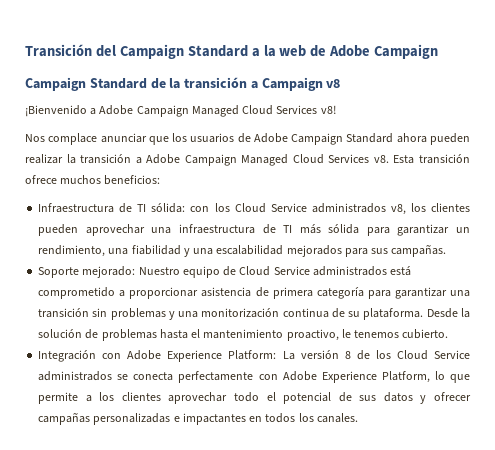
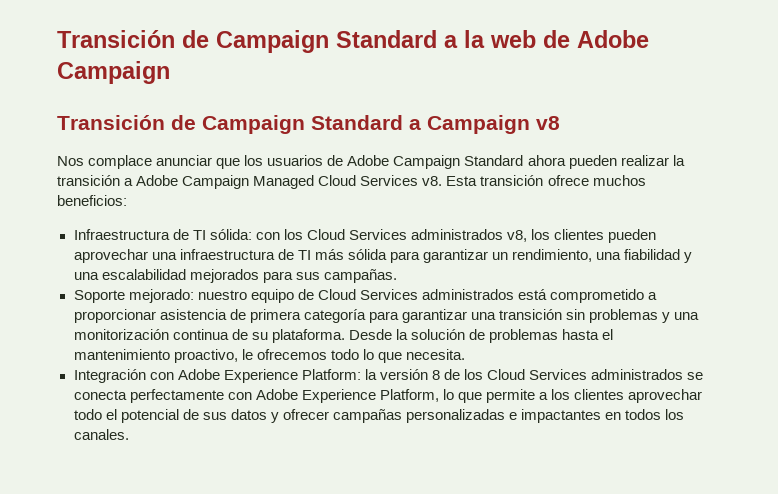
- Transición del Campaign Standard a la web de Adobe Campaign
+ Transición de Campaign Standard a la web de Adobe Campaign
- Campaign Standard de la transición a Campaign v8
- ¡Bienvenido a Adobe Campaign Managed Cloud Services v8!
+ Transición de Campaign Standard a Campaign v8
- Infraestructura de TI sólida: con los Cloud Service administrados v8, los clientes pueden aprovechar una infraestructura de TI más sólida para garantizar un rendimiento, una fiabilidad y una escalabilidad mejorados para sus campañas.
+ Infraestructura de TI sólida: con los Cloud Services administrados v8, los clientes pueden aprovechar una infraestructura de TI más sólida para garantizar un rendimiento, una fiabilidad y una escalabilidad mejorados para sus campañas.
- Soporte mejorado: Nuestro equipo de Cloud Service administrados está comprometido a proporcionar asistencia de primera categoría para garantizar una transición sin problemas y una monitorización continua de su plataforma.
+ Soporte mejorado: nuestro equipo de Cloud Services administrados está comprometido a proporcionar asistencia de primera categoría para garantizar una transición sin problemas y una monitorización continua de su plataforma.
- Desde la solución de problemas hasta el mantenimiento proactivo, le tenemos cubierto.
+ Desde la solución de problemas hasta el mantenimiento proactivo, le ofrecemos todo lo que necesita.
- Integración con Adobe Experience Platform: La versión 8 de los Cloud Service administrados se conecta perfectamente con Adobe Experience Platform, lo que permite a los clientes aprovechar todo el potencial de sus datos y ofrecer campañas personalizadas e impactantes en todos los canales.
+ Integración con Adobe Experience Platform: la versión 8 de los Cloud Services administrados se conecta perfectamente con Adobe Experience Platform, lo que permite a los clientes aprovechar todo el potencial de sus datos y ofrecer campañas personalizadas e impactantes en todos los canales.

